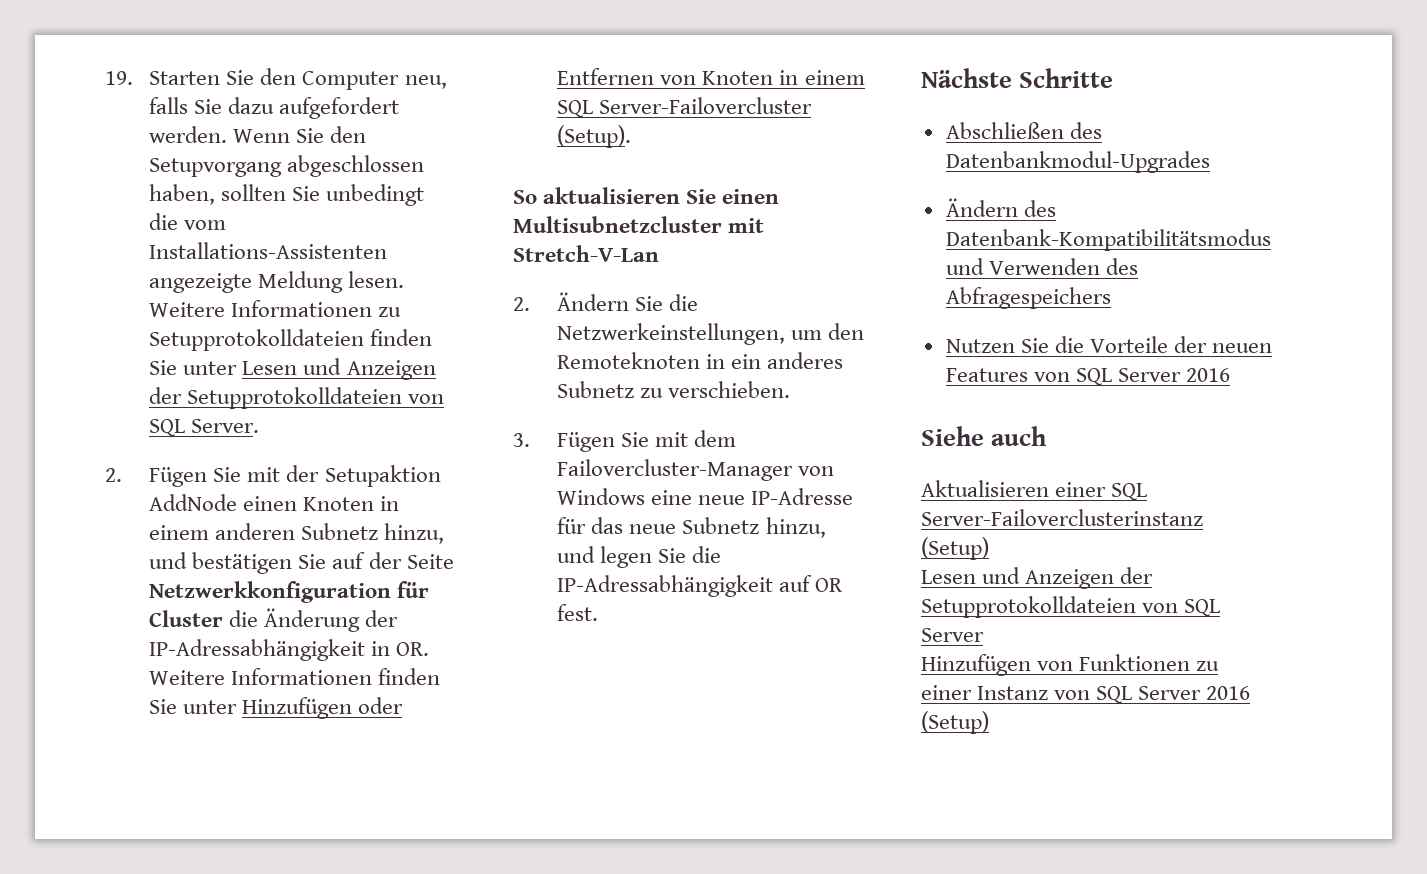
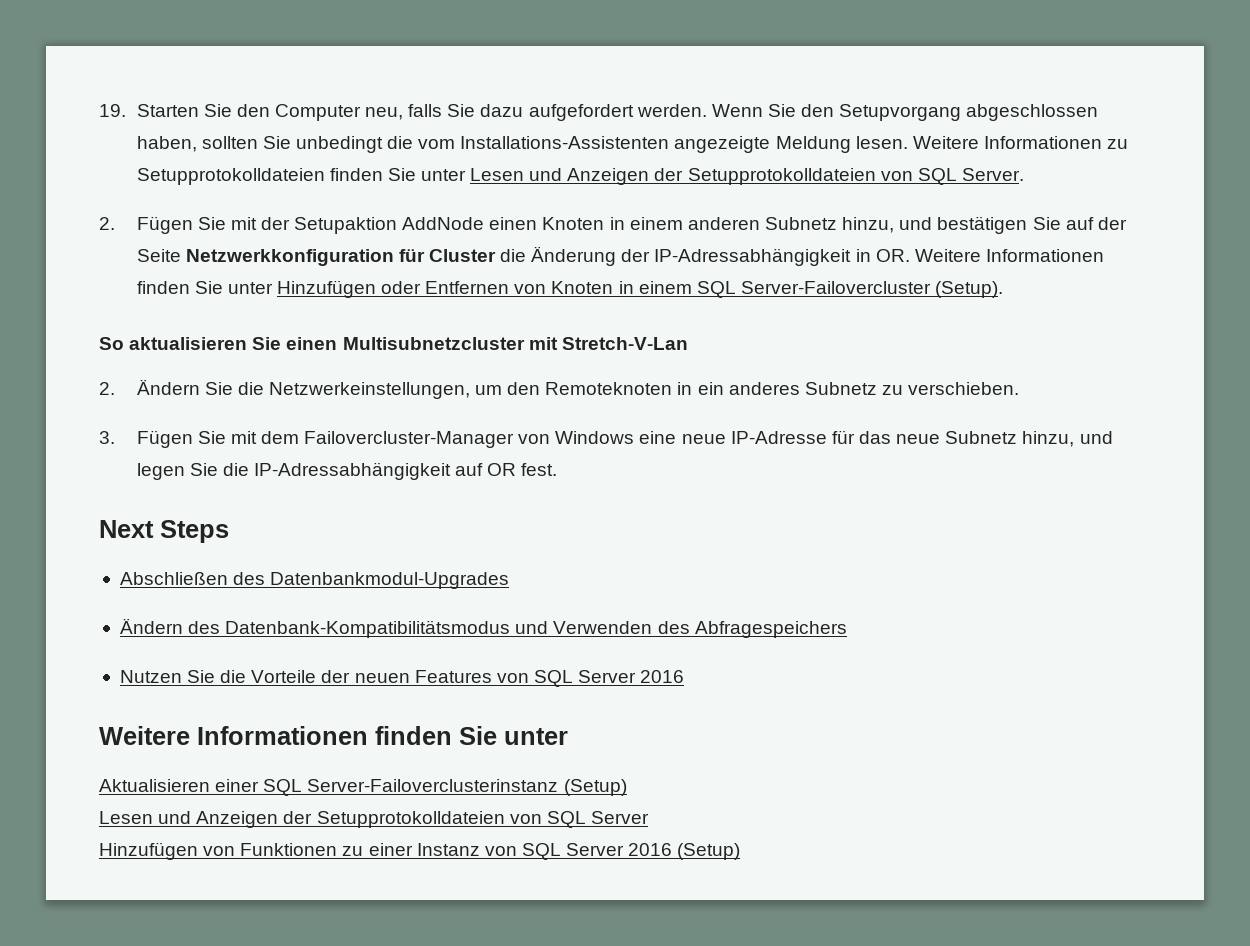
- Nächste Schritte
+ Next Steps
  Nutzen Sie die Vorteile der neuen Features von SQL Server 2016
- Siehe auch
+ Weitere Informationen finden Sie unter

